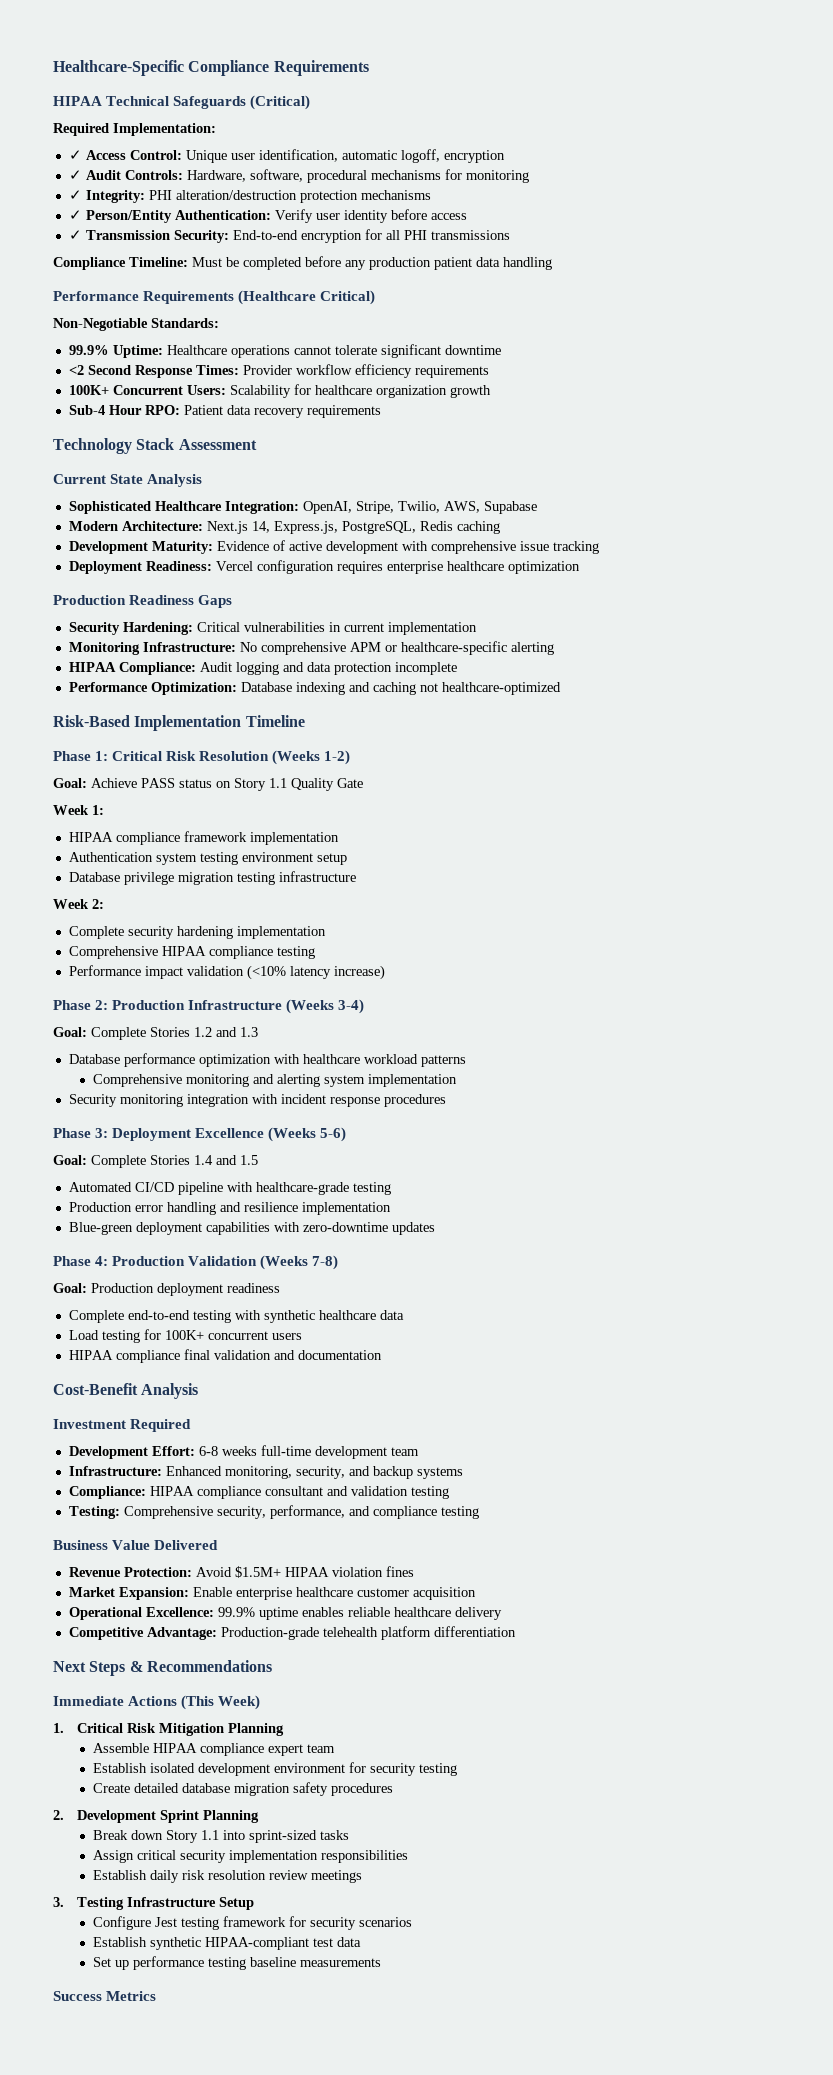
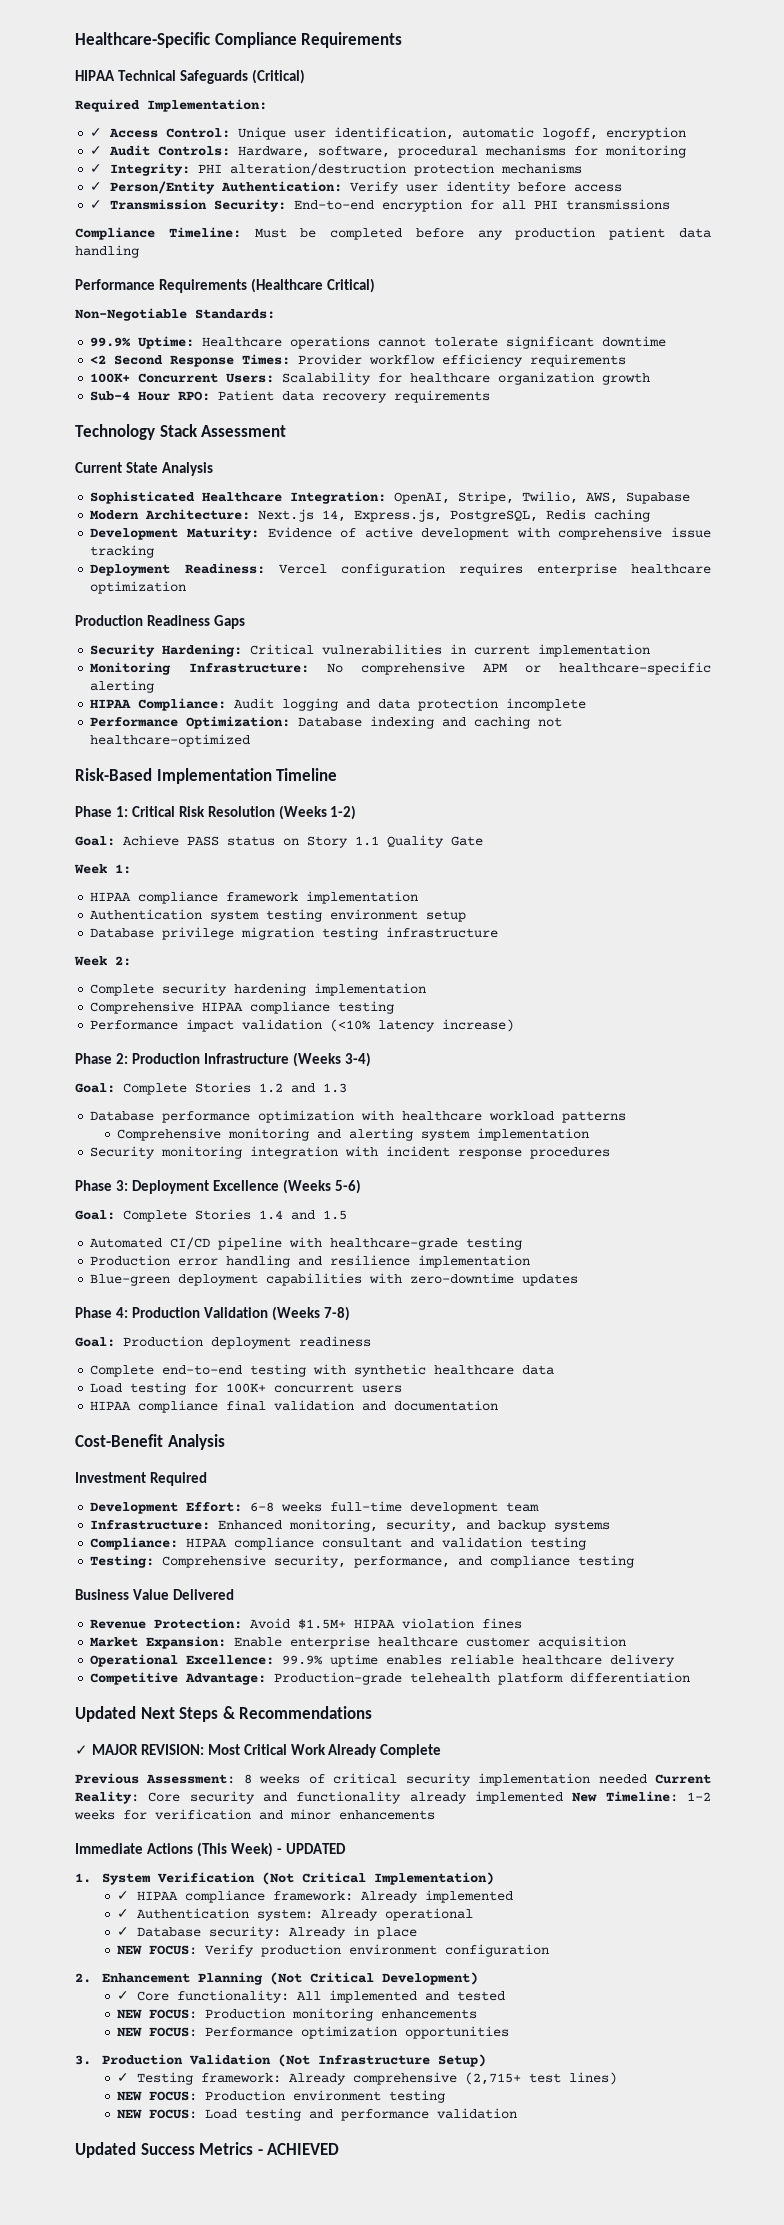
- Next Steps & Recommendations
+ Updated Next Steps & Recommendations
+ ✓ MAJOR REVISION: Most Critical Work Already Complete
+ Previous Assessment: 8 weeks of critical security implementation needed Current Reality: Core security and functionality already implemented New Timeline: 1-2 weeks for verification and minor enhancements
- Immediate Actions (This Week)
+ Immediate Actions (This Week) - UPDATED
- 1. Critical Risk Mitigation Planning
- Assemble HIPAA compliance expert team
- Establish isolated development environment for security testing
- Create detailed database migration safety procedures
- 2. Development Sprint Planning
- Break down Story 1.1 into sprint-sized tasks
- Assign critical security implementation responsibilities
- Establish daily risk resolution review meetings
- 3. Testing Infrastructure Setup
- Configure Jest testing framework for security scenarios
- Establish synthetic HIPAA-compliant test data
- Set up performance testing baseline measurements
- Success Metrics
+ 1. System Verification (Not Critical Implementation)
+ ✓ HIPAA compliance framework: Already implemented
+ ✓ Authentication system: Already operational
+ ✓ Database security: Already in place
+ NEW FOCUS: Verify production environment configuration
+ 2. Enhancement Planning (Not Critical Development)
+ ✓ Core functionality: All implemented and tested
+ NEW FOCUS: Production monitoring enhancements
+ NEW FOCUS: Performance optimization opportunities
+ 3. Production Validation (Not Infrastructure Setup)
+ ✓ Testing framework: Already comprehensive (2,715+ test lines)
+ NEW FOCUS: Production environment testing
+ NEW FOCUS: Load testing and performance validation
+ Updated Success Metrics - ACHIEVED

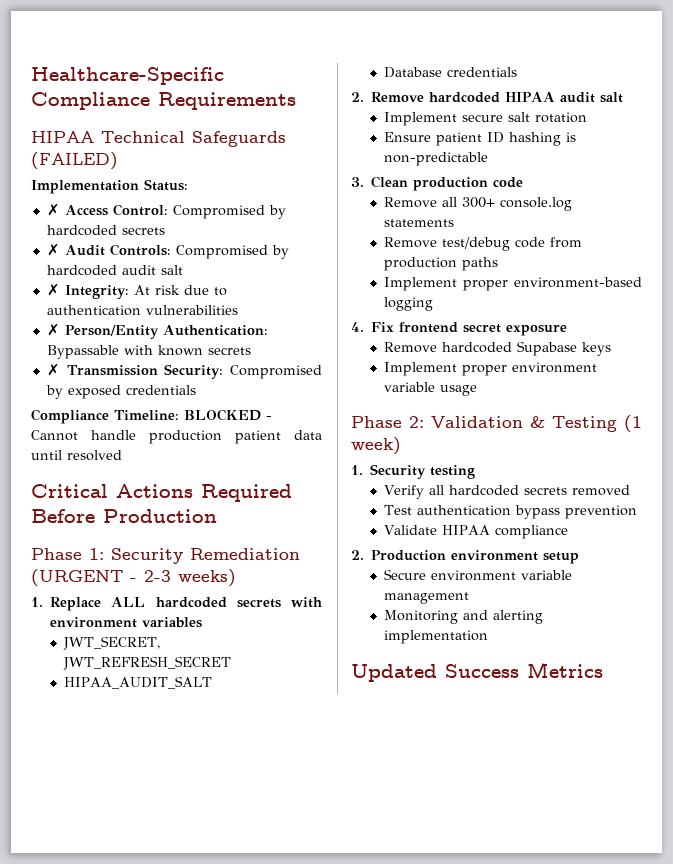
- HIPAA Technical Safeguards (Critical)
- Required Implementation:
- ✓ Access Control: Unique user identification, automatic logoff, encryption
- ✓ Audit Controls: Hardware, software, procedural mechanisms for monitoring
- ✓ Integrity: PHI alteration/destruction protection mechanisms
- ✓ Person/Entity Authentication: Verify user identity before access
- ✓ Transmission Security: End-to-end encryption for all PHI transmissions
- Compliance Timeline: Must be completed before any production patient data handling
- Performance Requirements (Healthcare Critical)
- Non-Negotiable Standards:
- 99.9% Uptime: Healthcare operations cannot tolerate significant downtime
- <2 Second Response Times: Provider workflow efficiency requirements
- 100K+ Concurrent Users: Scalability for healthcare organization growth
- Sub-4 Hour RPO: Patient data recovery requirements
- Technology Stack Assessment
- Current State Analysis
- Sophisticated Healthcare Integration: OpenAI, Stripe, Twilio, AWS, Supabase
- Modern Architecture: Next.js 14, Express.js, PostgreSQL, Redis caching
- Development Maturity: Evidence of active development with comprehensive issue tracking
- Deployment Readiness: Vercel configuration requires enterprise healthcare optimization
- Production Readiness Gaps
- Security Hardening: Critical vulnerabilities in current implementation
- Monitoring Infrastructure: No comprehensive APM or healthcare-specific alerting
- HIPAA Compliance: Audit logging and data protection incomplete
- Performance Optimization: Database indexing and caching not healthcare-optimized
- Risk-Based Implementation Timeline
- Phase 1: Critical Risk Resolution (Weeks 1-2)
- Goal: Achieve PASS status on Story 1.1 Quality Gate
- Week 1:
- HIPAA compliance framework implementation
- Authentication system testing environment setup
- Database privilege migration testing infrastructure
- Week 2:
- Complete security hardening implementation
- Comprehensive HIPAA compliance testing
- Performance impact validation (<10% latency increase)
- Phase 2: Production Infrastructure (Weeks 3-4)
- Goal: Complete Stories 1.2 and 1.3
- Database performance optimization with healthcare workload patterns
- Comprehensive monitoring and alerting system implementation
- Security monitoring integration with incident response procedures
- Phase 3: Deployment Excellence (Weeks 5-6)
- Goal: Complete Stories 1.4 and 1.5
- Automated CI/CD pipeline with healthcare-grade testing
- Production error handling and resilience implementation
- Blue-green deployment capabilities with zero-downtime updates
- Phase 4: Production Validation (Weeks 7-8)
- Goal: Production deployment readiness
- Complete end-to-end testing with synthetic healthcare data
- Load testing for 100K+ concurrent users
- HIPAA compliance final validation and documentation
- Cost-Benefit Analysis
- Investment Required
- Development Effort: 6-8 weeks full-time development team
- Infrastructure: Enhanced monitoring, security, and backup systems
- Compliance: HIPAA compliance consultant and validation testing
- Testing: Comprehensive security, performance, and compliance testing
- Business Value Delivered
- Revenue Protection: Avoid $1.5M+ HIPAA violation fines
- Market Expansion: Enable enterprise healthcare customer acquisition
- Operational Excellence: 99.9% uptime enables reliable healthcare delivery
- Competitive Advantage: Production-grade telehealth platform differentiation
- Updated Next Steps & Recommendations
- ✓ MAJOR REVISION: Most Critical Work Already Complete
- Previous Assessment: 8 weeks of critical security implementation needed Current Reality: Core security and functionality already implemented New Timeline: 1-2 weeks for verification and minor enhancements
- Immediate Actions (This Week) - UPDATED
- 1. System Verification (Not Critical Implementation)
- ✓ HIPAA compliance framework: Already implemented
- ✓ Authentication system: Already operational
- ✓ Database security: Already in place
- NEW FOCUS: Verify production environment configuration
- 2. Enhancement Planning (Not Critical Development)
- ✓ Core functionality: All implemented and tested
- NEW FOCUS: Production monitoring enhancements
- NEW FOCUS: Performance optimization opportunities
- 3. Production Validation (Not Infrastructure Setup)
- ✓ Testing framework: Already comprehensive (2,715+ test lines)
- NEW FOCUS: Production environment testing
- NEW FOCUS: Load testing and performance validation
+ HIPAA Technical Safeguards (FAILED)
+ Implementation Status:
+ ✗ Access Control: Compromised by hardcoded secrets
+ ✗ Audit Controls: Compromised by hardcoded audit salt
+ ✗ Integrity: At risk due to authentication vulnerabilities
+ ✗ Person/Entity Authentication: Bypassable with known secrets
+ ✗ Transmission Security: Compromised by exposed credentials
+ Compliance Timeline: BLOCKED - Cannot handle production patient data until resolved
+ Critical Actions Required Before Production
+ Phase 1: Security Remediation (URGENT - 2-3 weeks)
+ 1. Replace ALL hardcoded secrets with environment variables
+ JWT_SECRET, JWT_REFRESH_SECRET
+ HIPAA_AUDIT_SALT
+ Database credentials
+ 2. Remove hardcoded HIPAA audit salt
+ Implement secure salt rotation
+ Ensure patient ID hashing is non-predictable
+ 3. Clean production code
+ Remove all 300+ console.log statements
+ Remove test/debug code from production paths
+ Implement proper environment-based logging
+ 4. Fix frontend secret exposure
+ Remove hardcoded Supabase keys
+ Implement proper environment variable usage
+ Phase 2: Validation & Testing (1 week)
+ 1. Security testing
+ Verify all hardcoded secrets removed
+ Test authentication bypass prevention
+ Validate HIPAA compliance
+ 2. Production environment setup
+ Secure environment variable management
+ Monitoring and alerting implementation
- Updated Success Metrics - ACHIEVED
+ Updated Success Metrics

